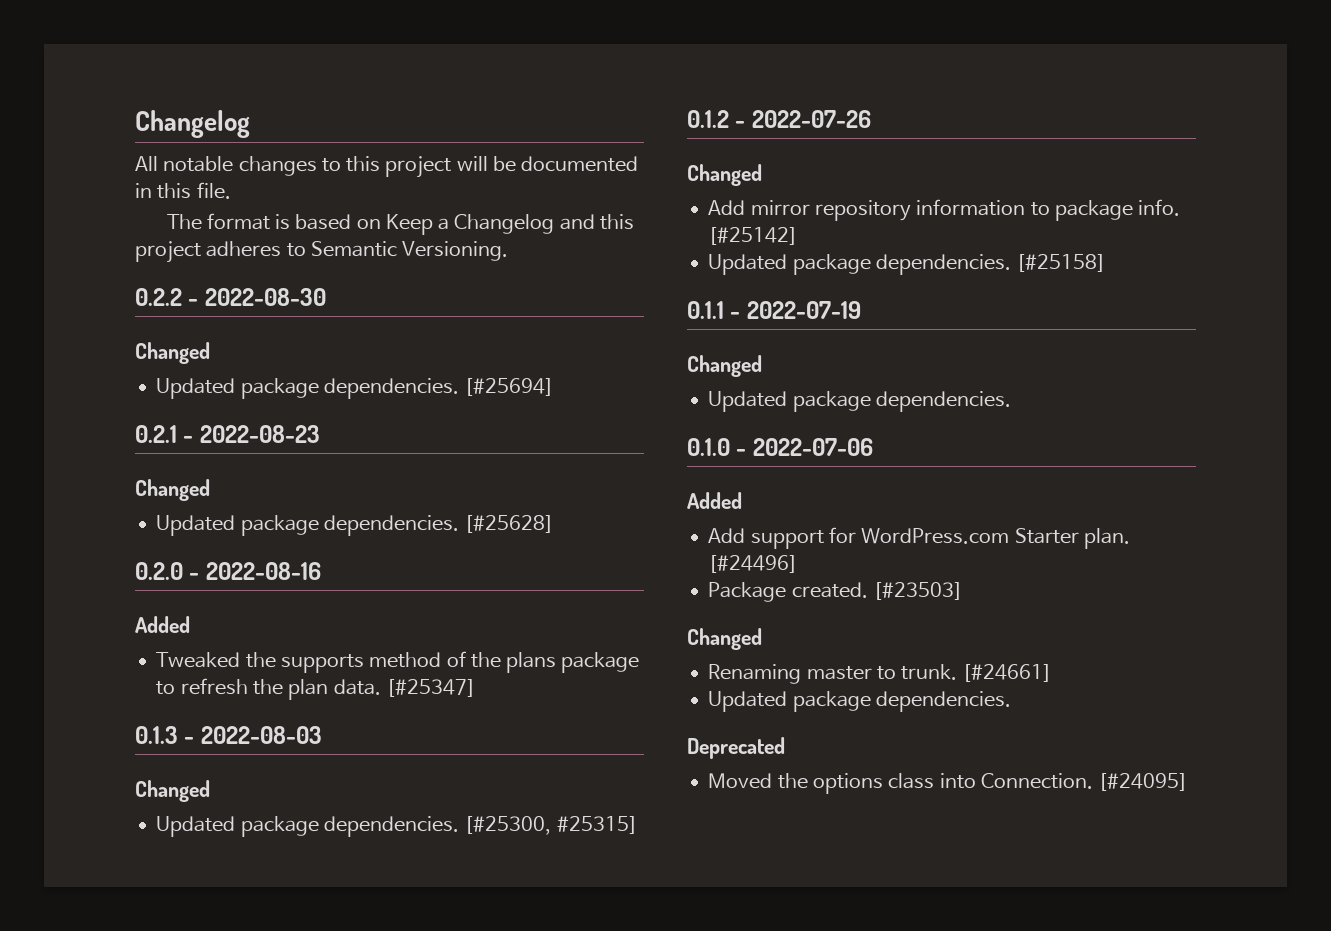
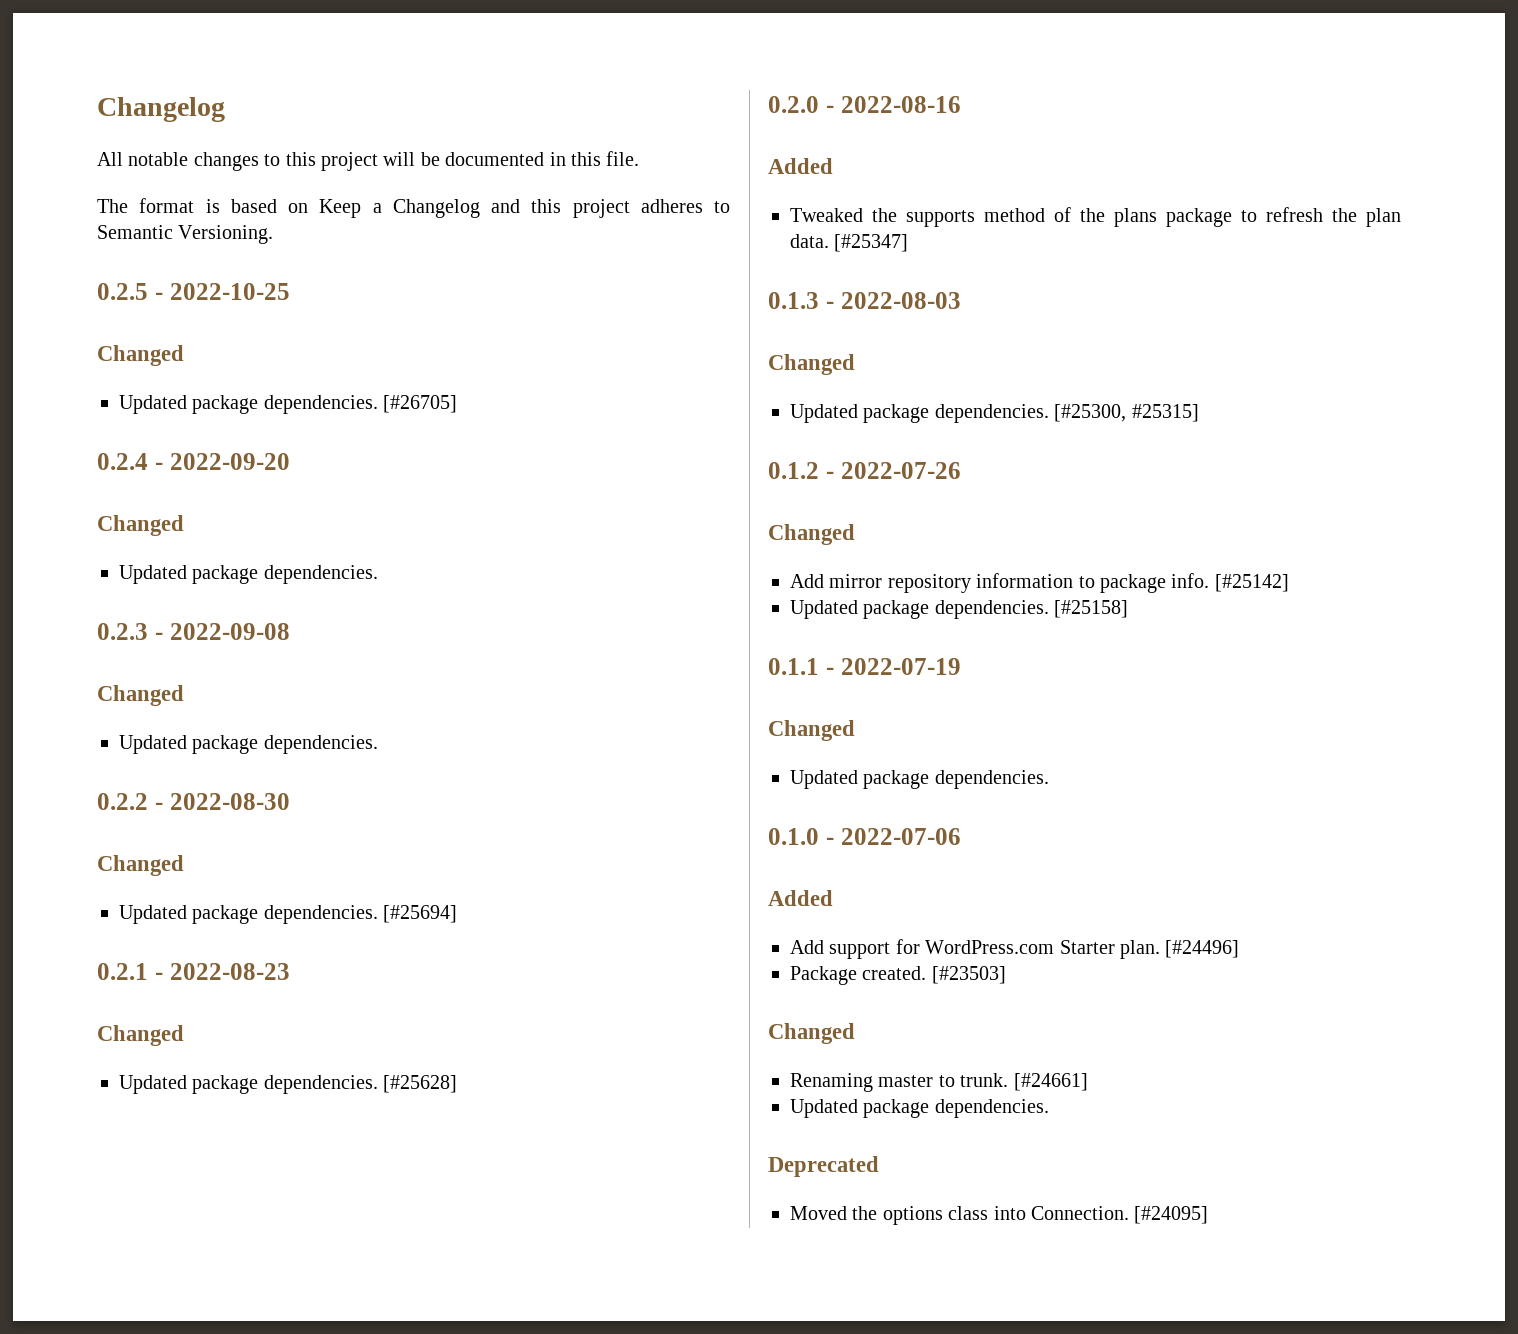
+ 0.2.5 - 2022-10-25
+ Changed
+ Updated package dependencies. [#26705]
+ 0.2.4 - 2022-09-20
+ Changed
+ Updated package dependencies.
+ 0.2.3 - 2022-09-08
+ Changed
+ Updated package dependencies.

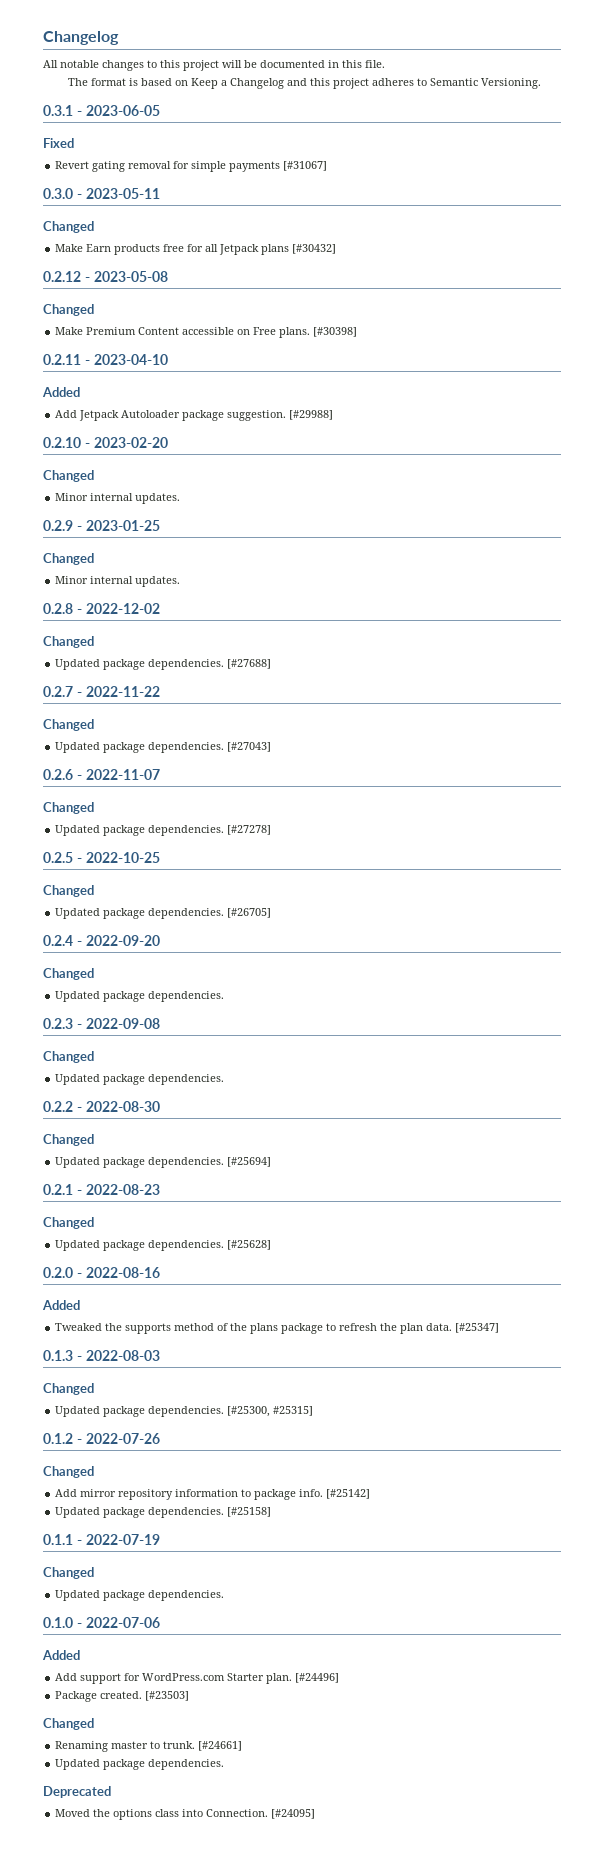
+ 0.3.1 - 2023-06-05
+ Fixed
+ Revert gating removal for simple payments [#31067]
+ 0.3.0 - 2023-05-11
+ Changed
+ Make Earn products free for all Jetpack plans [#30432]
+ 0.2.12 - 2023-05-08
+ Changed
+ Make Premium Content accessible on Free plans. [#30398]
+ 0.2.11 - 2023-04-10
+ Added
+ Add Jetpack Autoloader package suggestion. [#29988]
+ 0.2.10 - 2023-02-20
+ Changed
+ Minor internal updates.
+ 0.2.9 - 2023-01-25
+ Changed
+ Minor internal updates.
+ 0.2.8 - 2022-12-02
+ Changed
+ Updated package dependencies. [#27688]
+ 0.2.7 - 2022-11-22
+ Changed
+ Updated package dependencies. [#27043]
+ 0.2.6 - 2022-11-07
+ Changed
+ Updated package dependencies. [#27278]

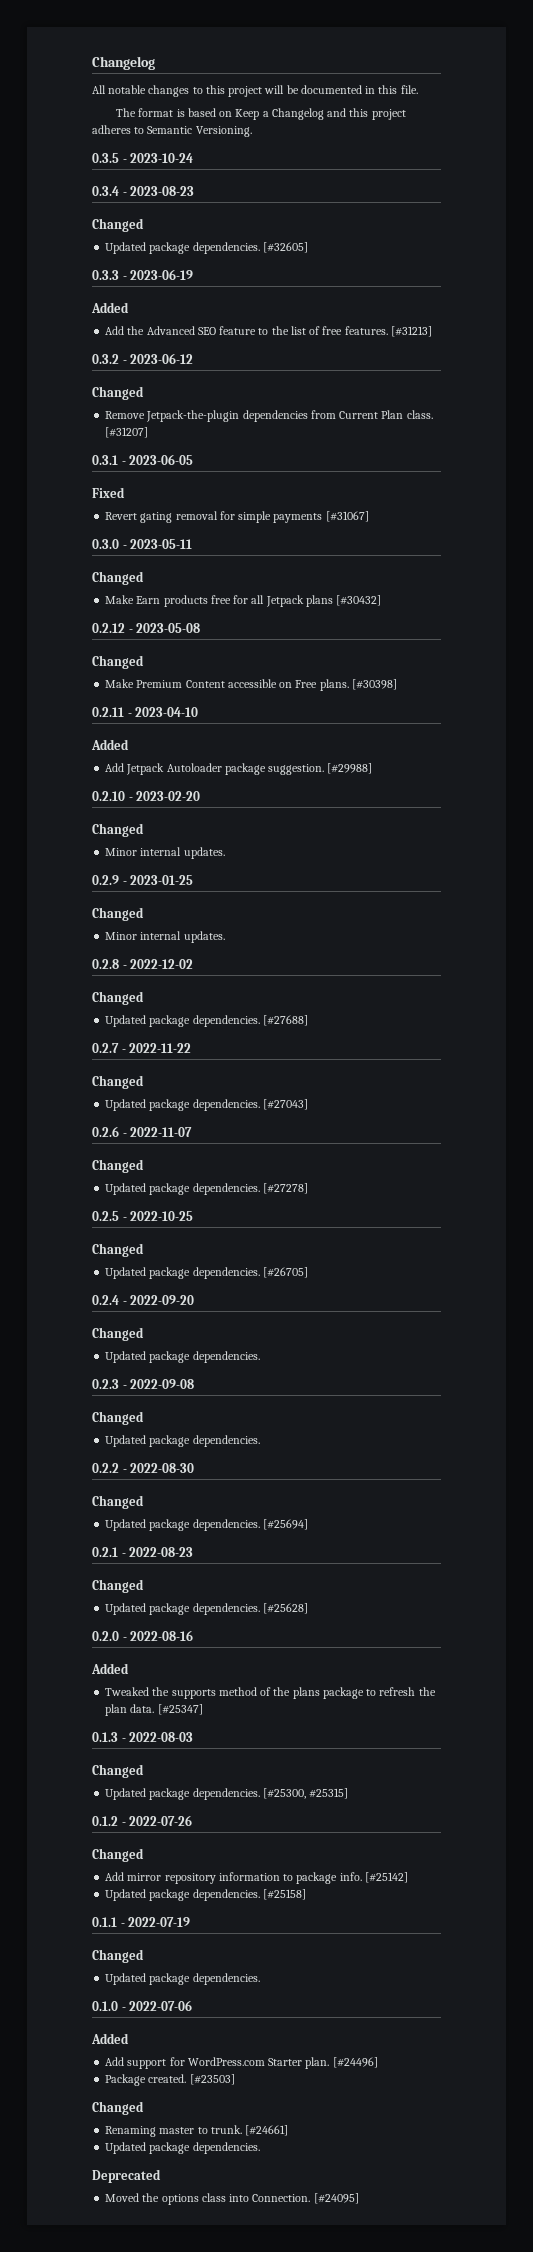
+ 0.3.5 - 2023-10-24
+ 0.3.4 - 2023-08-23
+ Changed
+ Updated package dependencies. [#32605]
+ 0.3.3 - 2023-06-19
+ Added
+ Add the Advanced SEO feature to the list of free features. [#31213]
+ 0.3.2 - 2023-06-12
+ Changed
+ Remove Jetpack-the-plugin dependencies from Current Plan class. [#31207]

